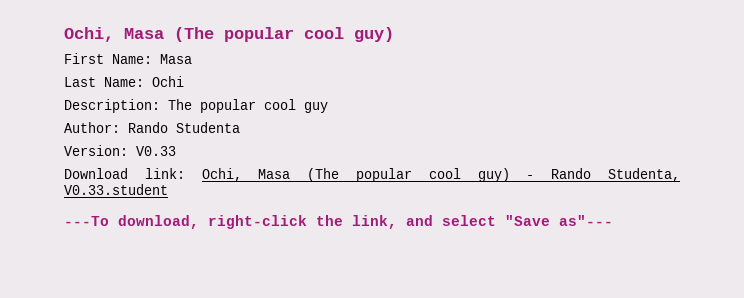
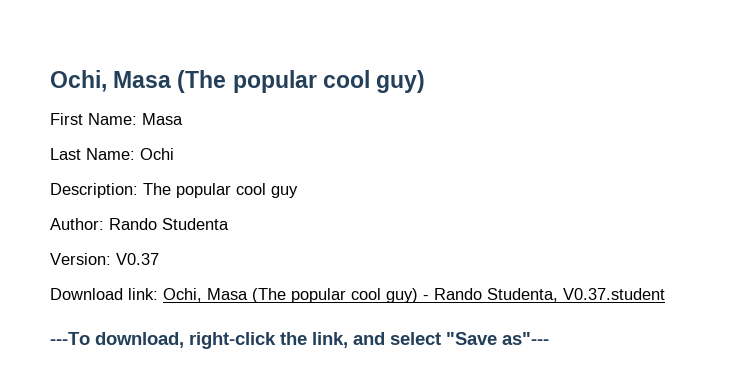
- Version: V0.33
+ Version: V0.37
- Download link: Ochi, Masa (The popular cool guy) - Rando Studenta, V0.33.student
+ Download link: Ochi, Masa (The popular cool guy) - Rando Studenta, V0.37.student

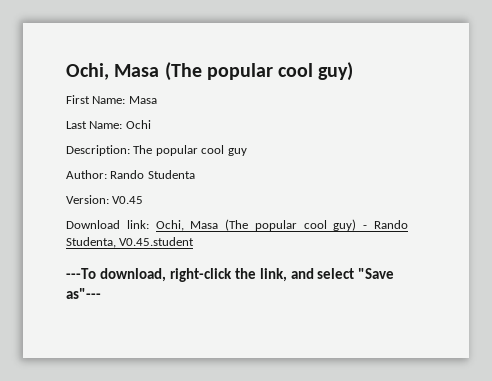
- Version: V0.37
+ Version: V0.45
- Download link: Ochi, Masa (The popular cool guy) - Rando Studenta, V0.37.student
+ Download link: Ochi, Masa (The popular cool guy) - Rando Studenta, V0.45.student

